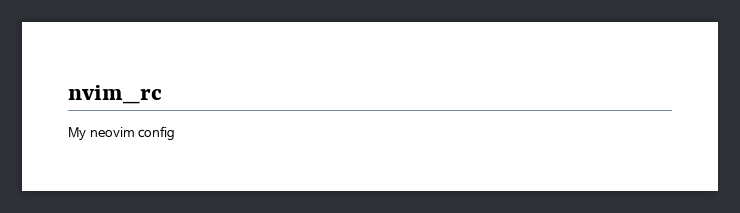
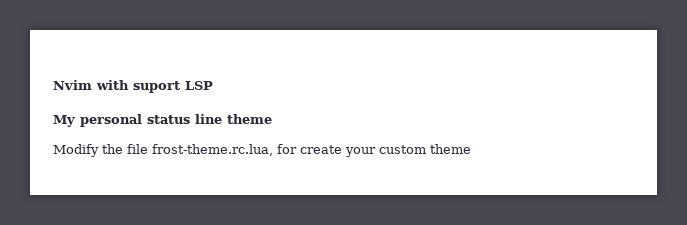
- nvim_rc
- My neovim config
+ Nvim with suport LSP
+ My personal status line theme
+ Modify the file frost-theme.rc.lua, for create your custom theme

